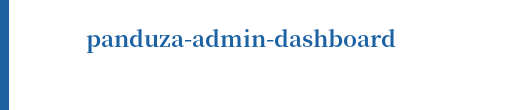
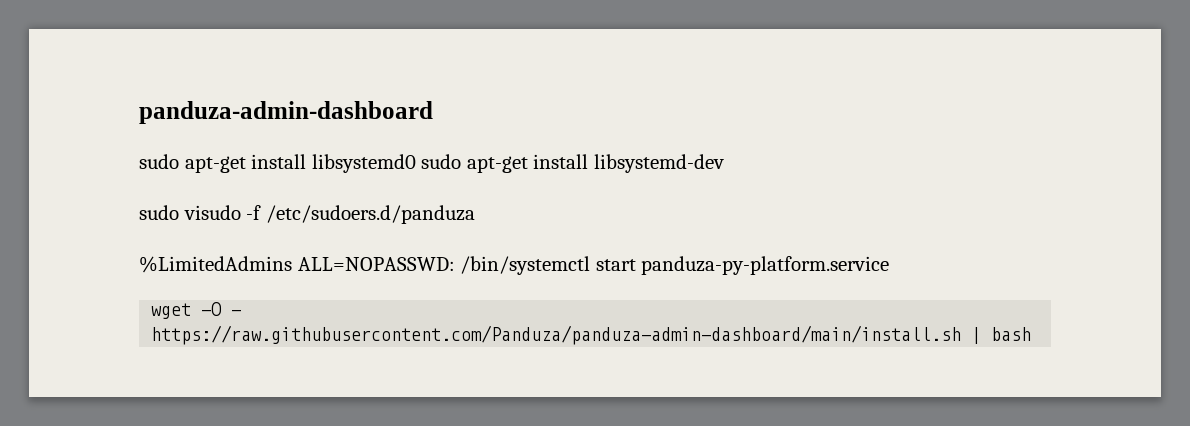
+ sudo apt-get install libsystemd0 sudo apt-get install libsystemd-dev
+ sudo visudo -f /etc/sudoers.d/panduza
+ %LimitedAdmins ALL=NOPASSWD: /bin/systemctl start panduza-py-platform.service
+ wget -O - https://raw.githubusercontent.com/Panduza/panduza-admin-dashboard/main/install.sh | bash

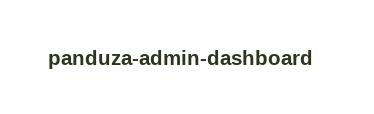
- sudo apt-get install libsystemd0 sudo apt-get install libsystemd-dev
- sudo visudo -f /etc/sudoers.d/panduza
- %LimitedAdmins ALL=NOPASSWD: /bin/systemctl start panduza-py-platform.service
- wget -O - https://raw.githubusercontent.com/Panduza/panduza-admin-dashboard/main/install.sh | bash

